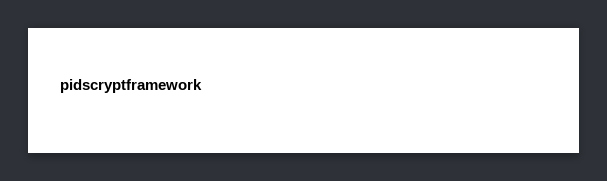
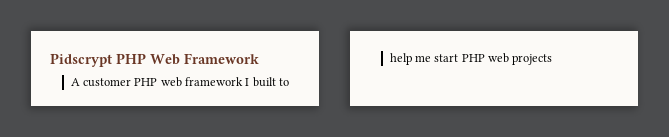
- pidscryptframework
+ Pidscrypt PHP Web Framework
+ A customer PHP web framework I built to help me start PHP web projects

